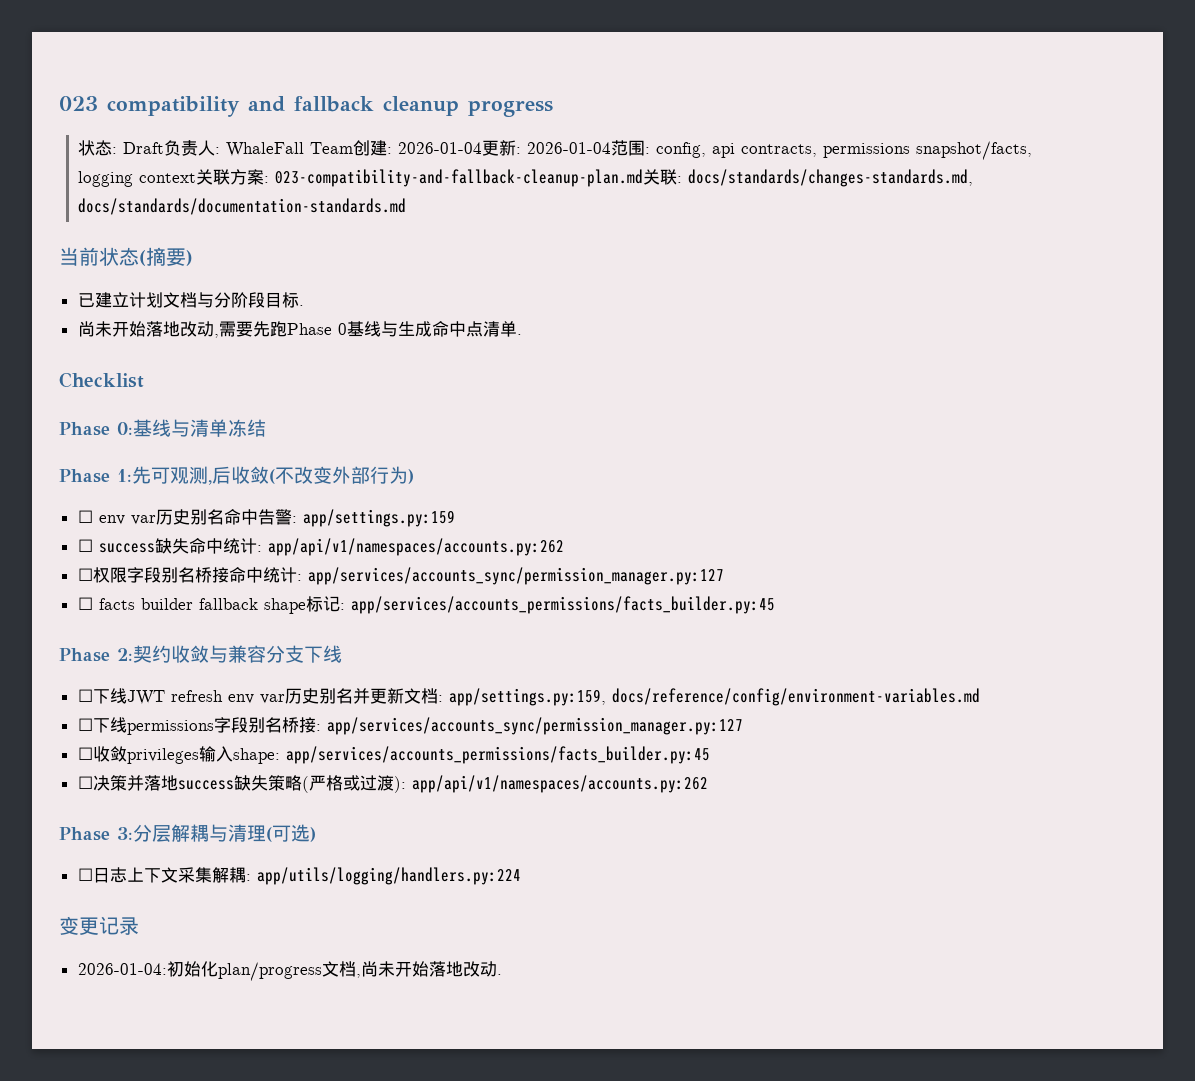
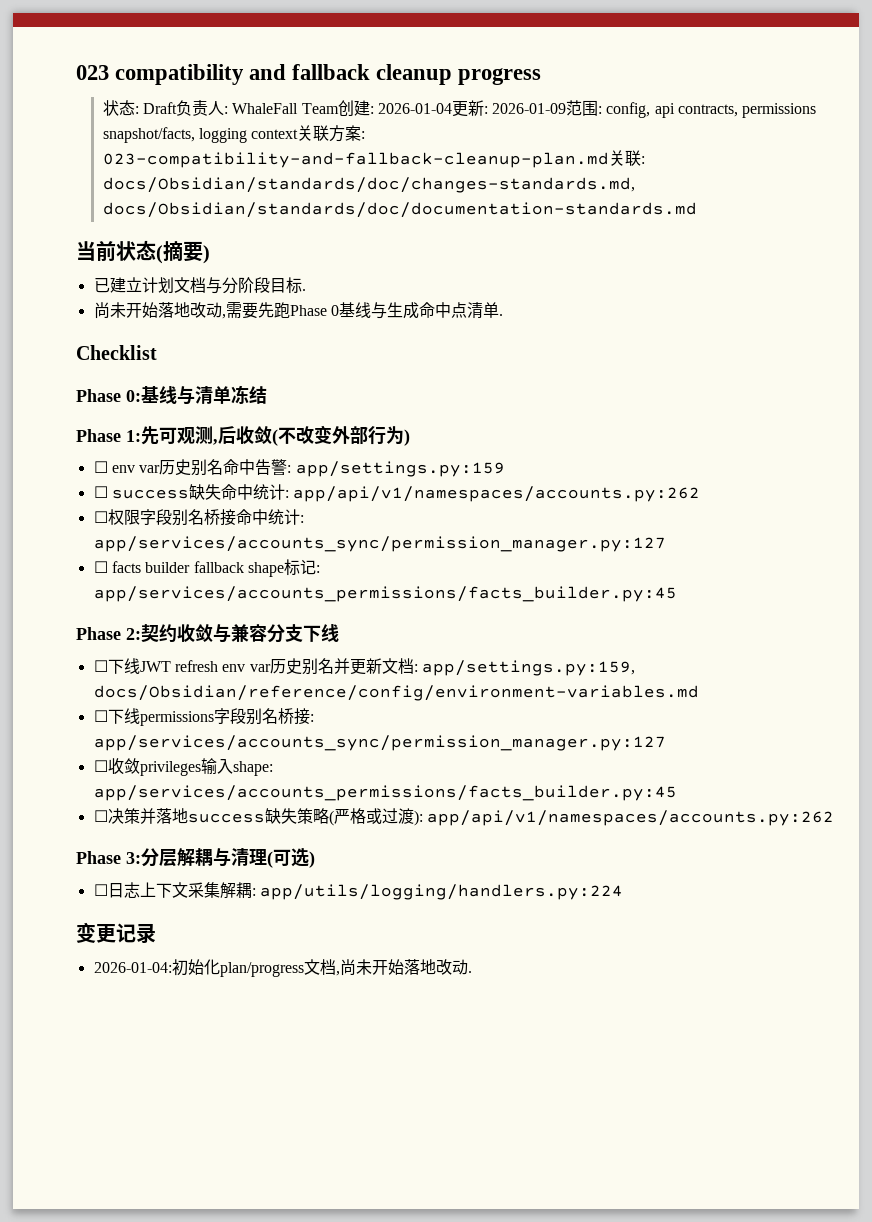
- 状态: Draft负责人: WhaleFall Team创建: 2026-01-04更新: 2026-01-04范围: config, api contracts, permissions snapshot/facts, logging context关联方案: 023-compatibility-and-fallback-cleanup-plan.md关联: docs/standards/changes-standards.md, docs/standards/documentation-standards.md
+ 状态: Draft负责人: WhaleFall Team创建: 2026-01-04更新: 2026-01-09范围: config, api contracts, permissions snapshot/facts, logging context关联方案: 023-compatibility-and-fallback-cleanup-plan.md关联: docs/Obsidian/standards/doc/changes-standards.md, docs/Obsidian/standards/doc/documentation-standards.md
- ☐下线JWT refresh env var历史别名并更新文档: app/settings.py:159, docs/reference/config/environment-variables.md
+ ☐下线JWT refresh env var历史别名并更新文档: app/settings.py:159, docs/Obsidian/reference/config/environment-variables.md

